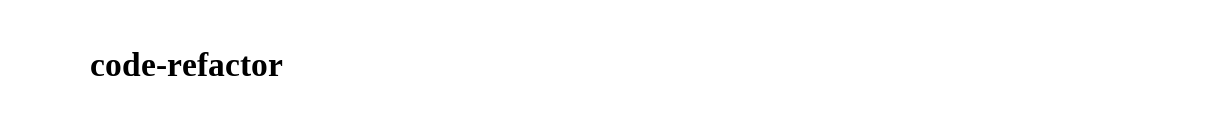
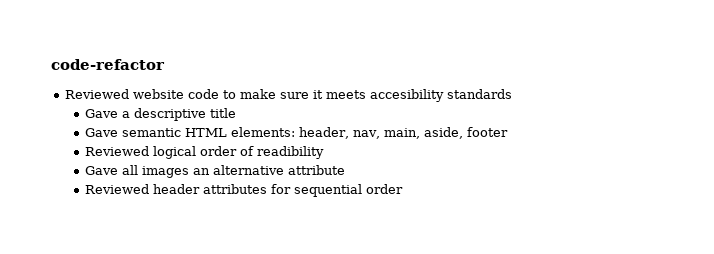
+ Reviewed website code to make sure it meets accesibility standards
+ Gave a descriptive title
+ Gave semantic HTML elements: header, nav, main, aside, footer
+ Reviewed logical order of readibility
+ Gave all images an alternative attribute
+ Reviewed header attributes for sequential order

